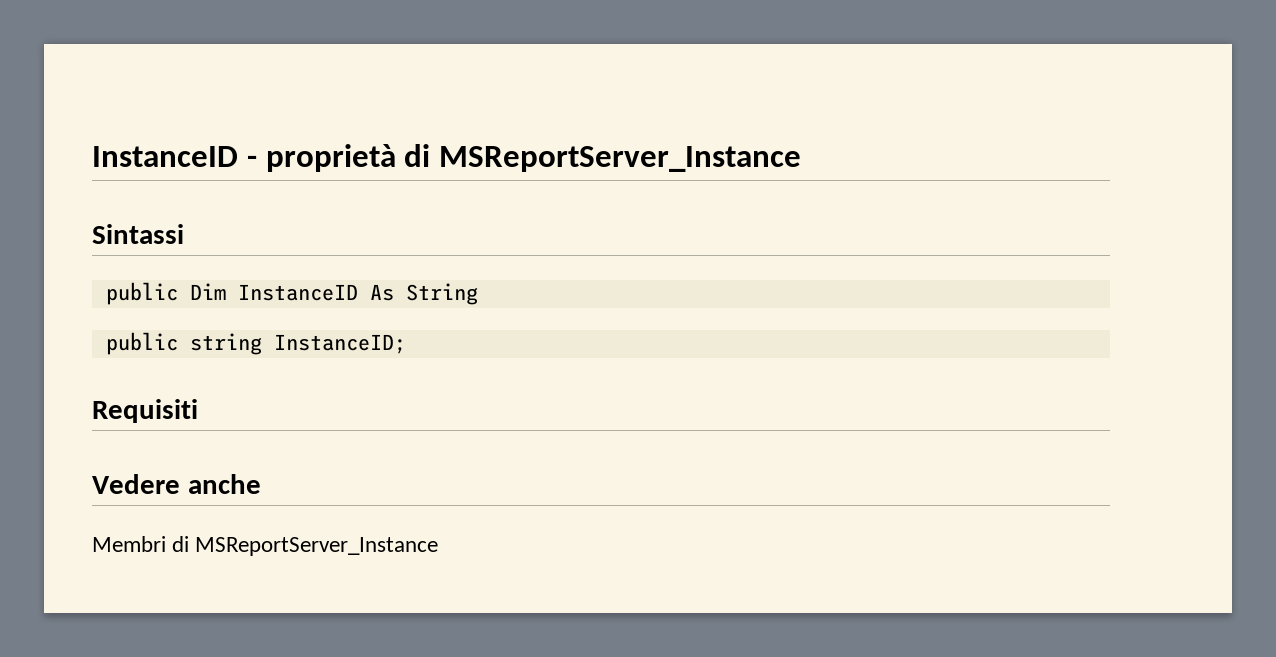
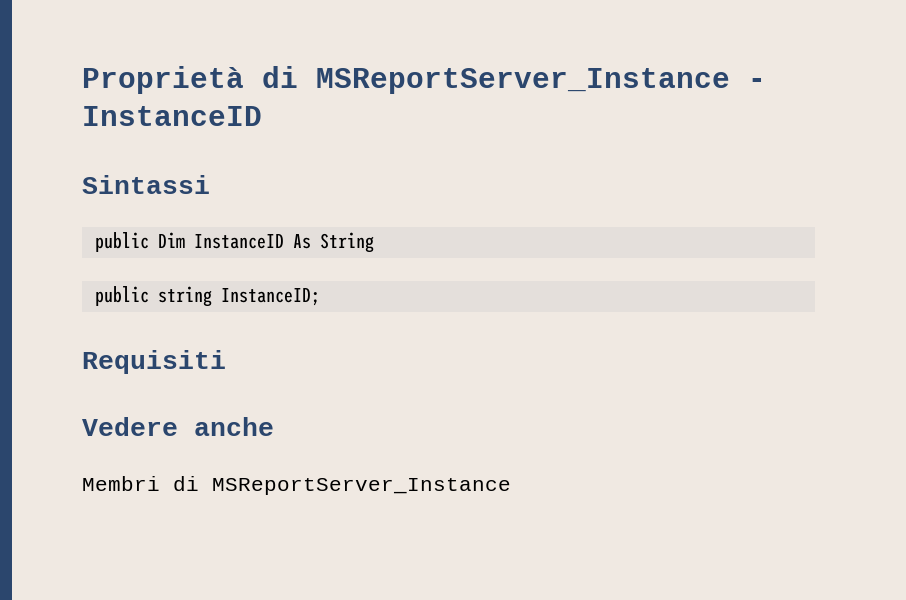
- InstanceID - proprietà di MSReportServer_Instance
+ Proprietà di MSReportServer_Instance - InstanceID

